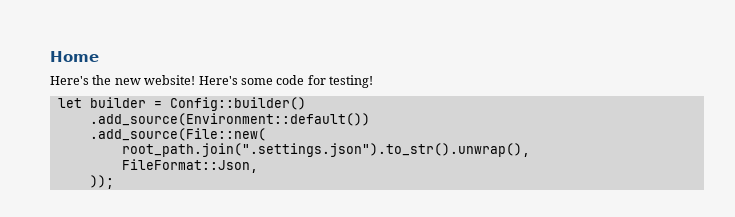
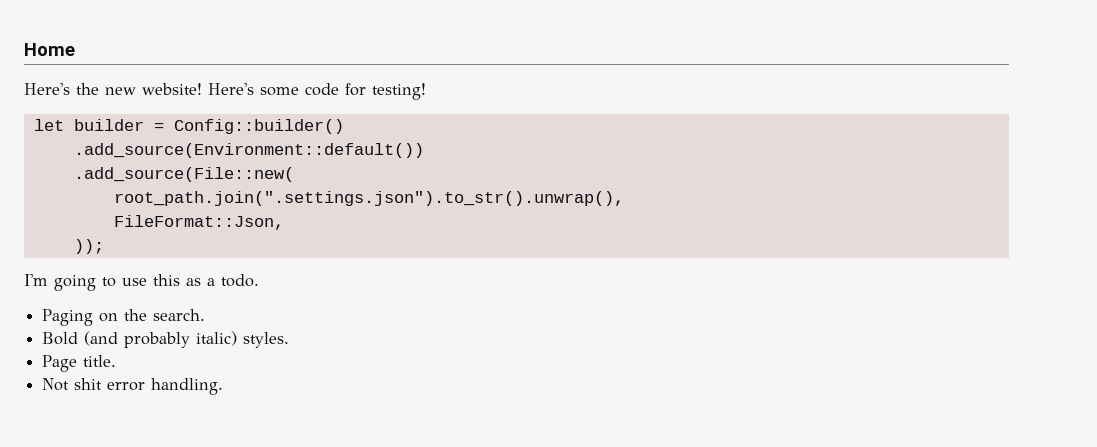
+ I'm going to use this as a todo.
+ Paging on the search.
+ Bold (and probably italic) styles.
+ Page title.
+ Not shit error handling.

